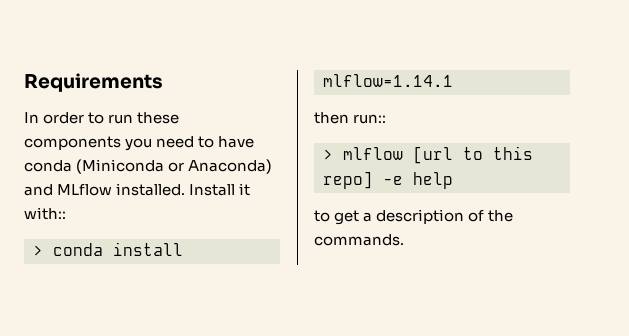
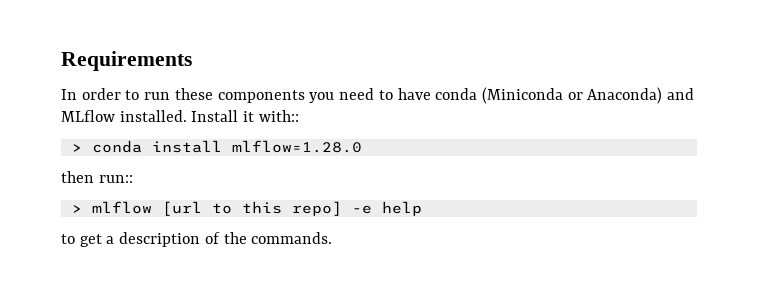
- > conda install mlflow=1.14.1
+ > conda install mlflow=1.28.0

